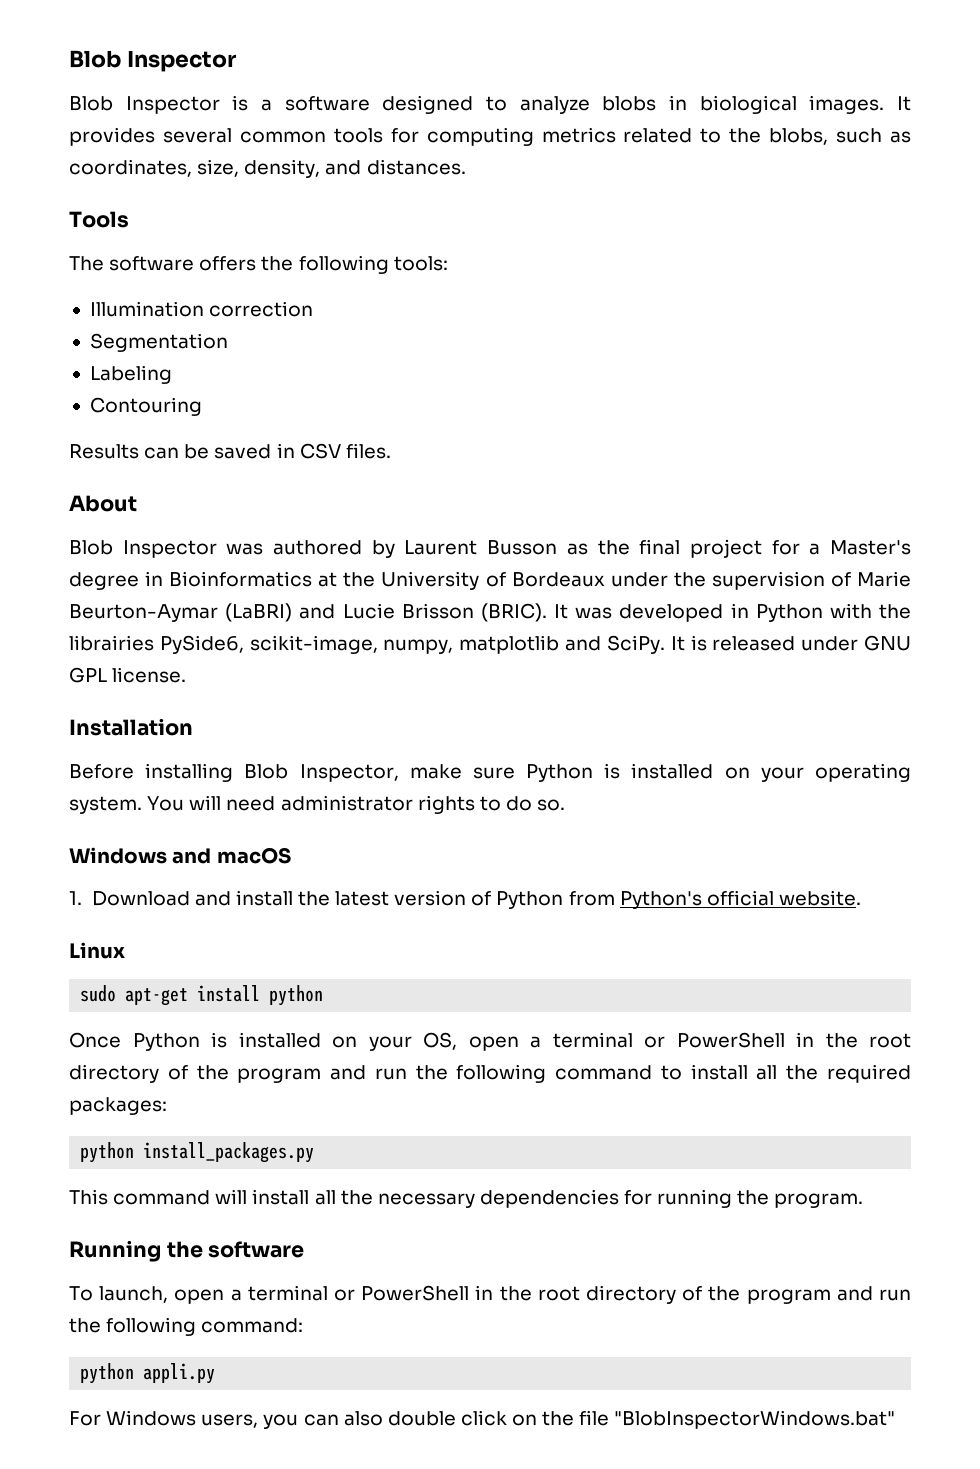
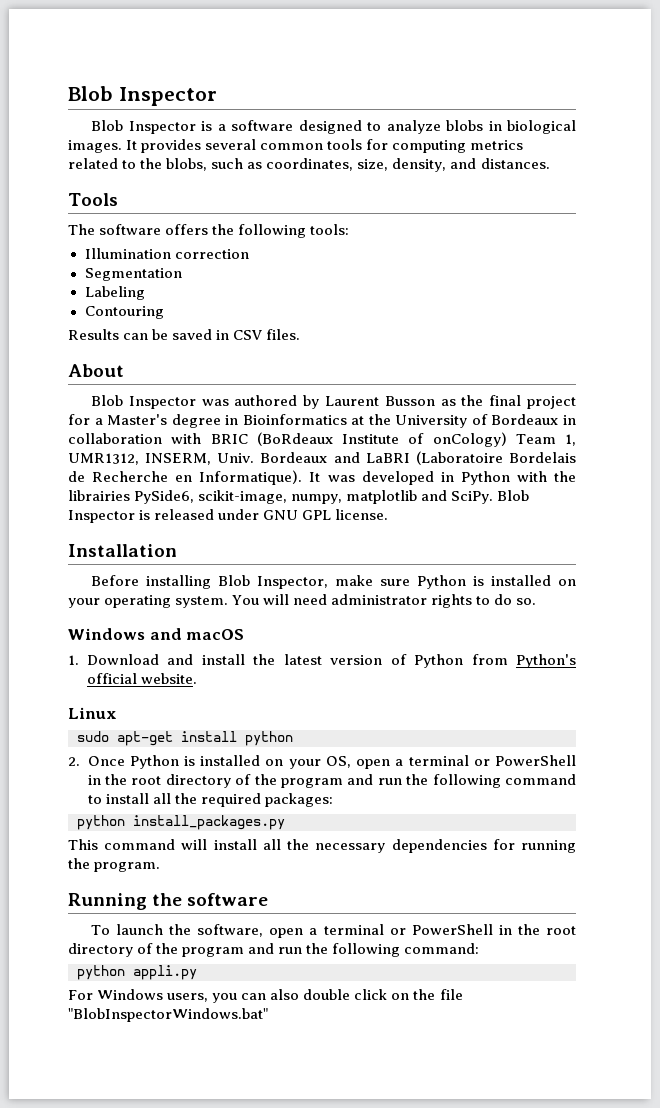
- Blob Inspector was authored by Laurent Busson as the final project for a Master's degree in Bioinformatics at the University of Bordeaux under the supervision of Marie Beurton-Aymar (LaBRI) and Lucie Brisson (BRIC).
+ Blob Inspector was authored by Laurent Busson as the final project for a Master's degree in Bioinformatics at the University of Bordeaux in collaboration with BRIC (BoRdeaux Institute of onCology) Team 1, UMR1312, INSERM, Univ. Bordeaux and LaBRI (Laboratoire Bordelais de Recherche en Informatique).
- It is released under GNU GPL license.
+ Blob Inspector is released under GNU GPL license.
- Once Python is installed on your OS, open a terminal or PowerShell in the root directory of the program and run the following command to install all the required packages:
+ 2. Once Python is installed on your OS, open a terminal or PowerShell in the root directory of the program and run the following command to install all the required packages:
- To launch, open a terminal or PowerShell in the root directory of the program and run the following command:
+ To launch the software, open a terminal or PowerShell in the root directory of the program and run the following command:

